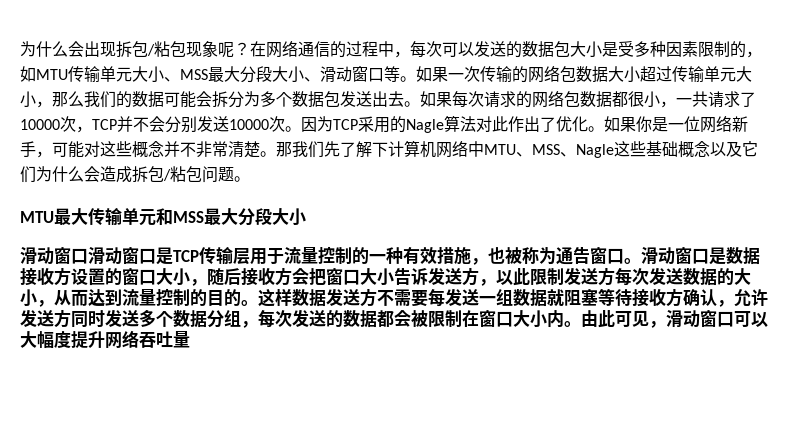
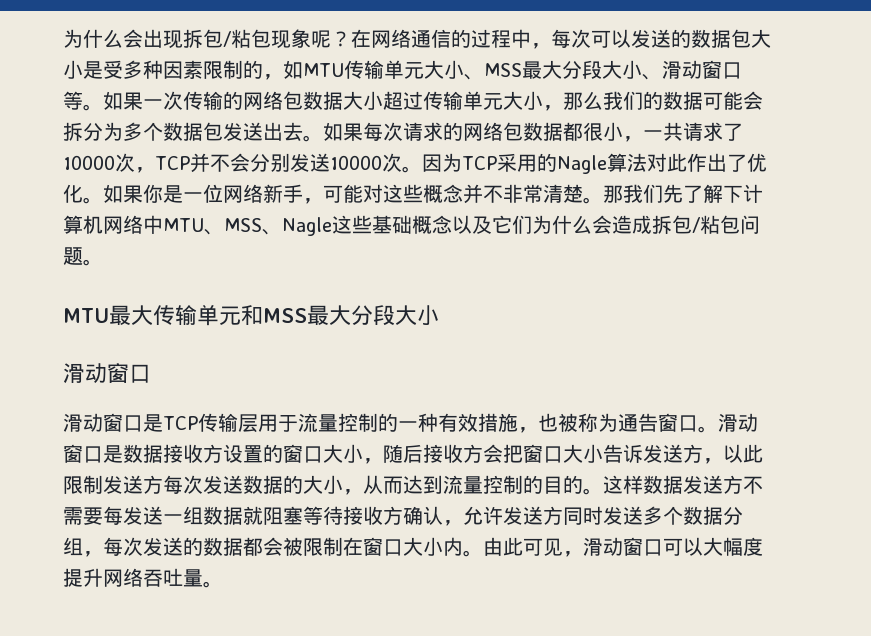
  MTU最大传输单元和MSS最大分段大小
- 滑动窗口滑动窗口是TCP传输层用于流量控制的一种有效措施，也被称为通告窗口。
+ 滑动窗口
+ 滑动窗口是TCP传输层用于流量控制的一种有效措施，也被称为通告窗口。
- 由此可见，滑动窗口可以大幅度提升网络吞吐量
+ 由此可见，滑动窗口可以大幅度提升网络吞吐量。

